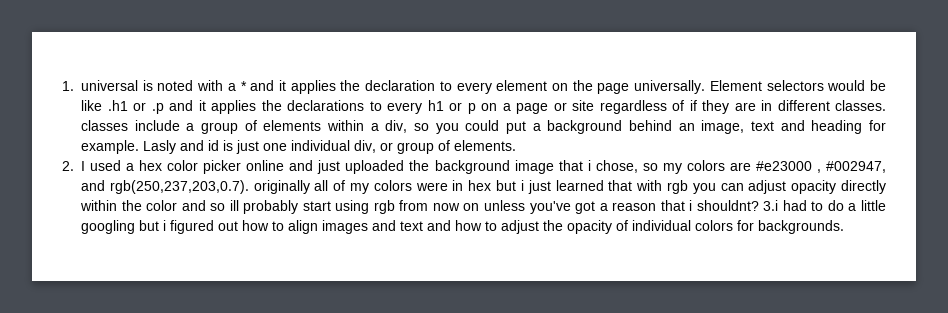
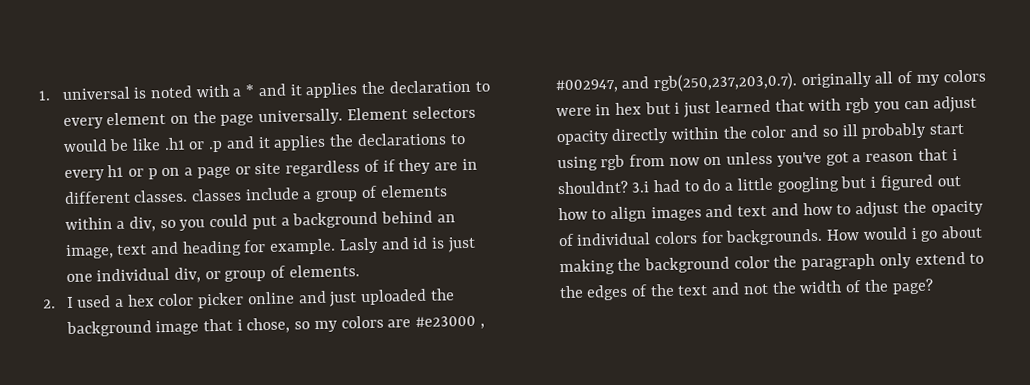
+ How would i go about making the background color the paragraph only extend to the edges of the text and not the width of the page?

